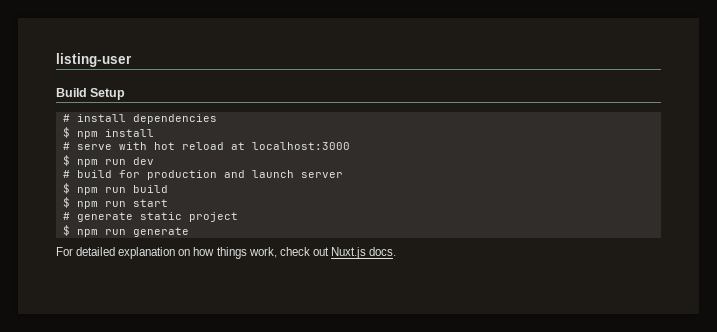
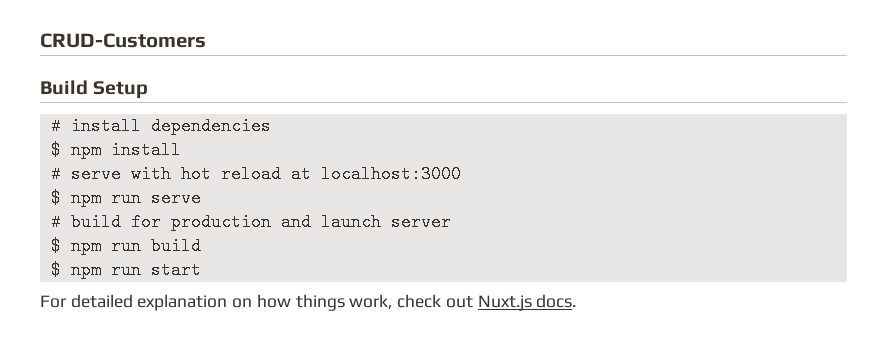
- listing-user
+ CRUD-Customers
- $ npm run dev
+ $ npm run serve
- # generate static project
- $ npm run generate

